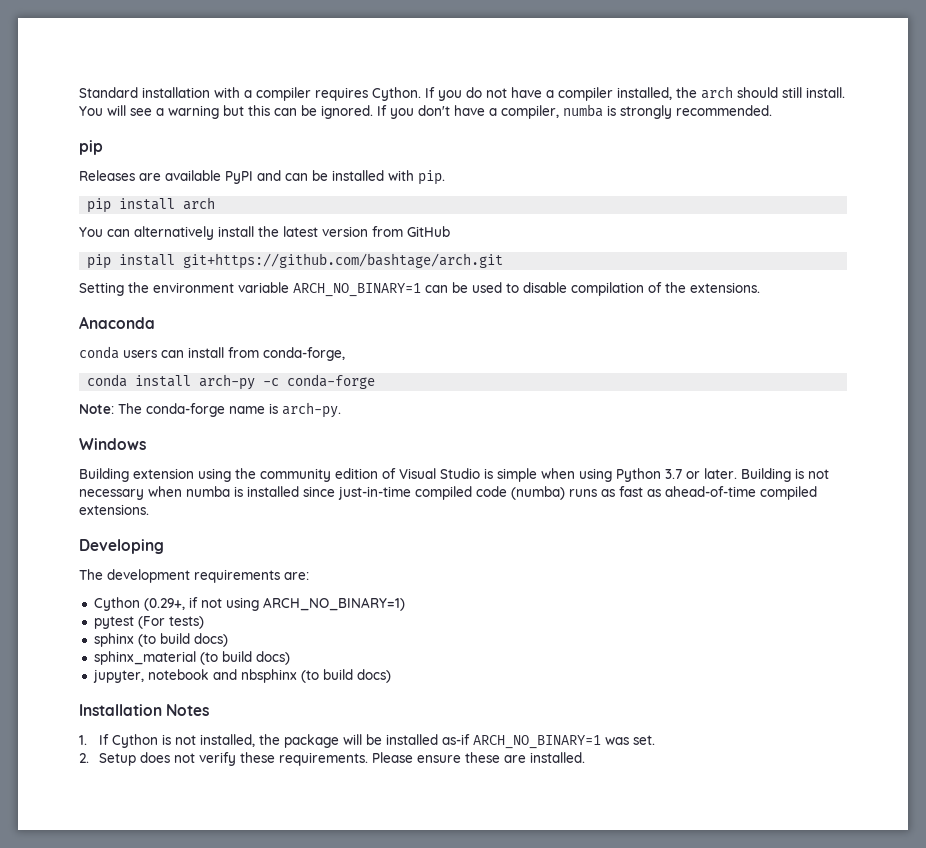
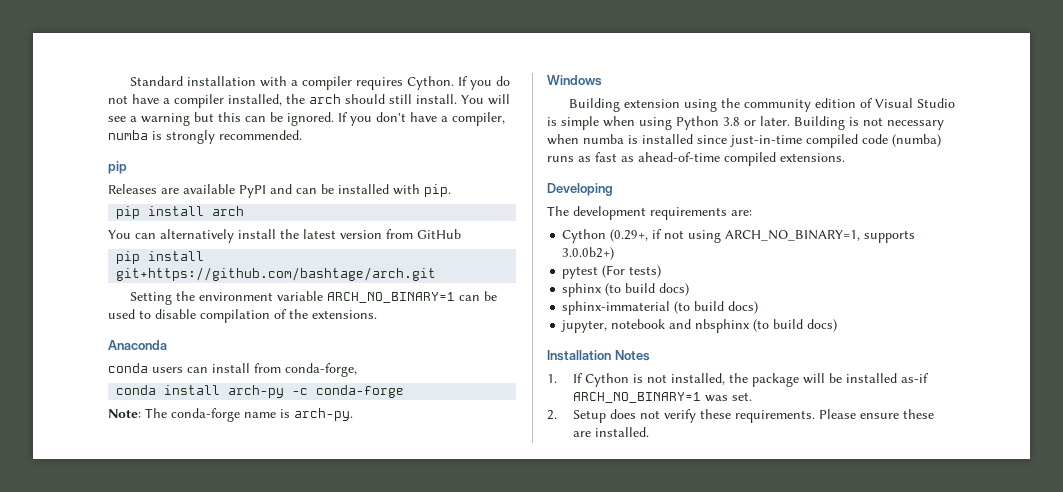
- Building extension using the community edition of Visual Studio is simple when using Python 3.7 or later.
+ Building extension using the community edition of Visual Studio is simple when using Python 3.8 or later.
- Cython (0.29+, if not using ARCH_NO_BINARY=1)
+ Cython (0.29+, if not using ARCH_NO_BINARY=1, supports 3.0.0b2+)
- sphinx_material (to build docs)
+ sphinx-immaterial (to build docs)

